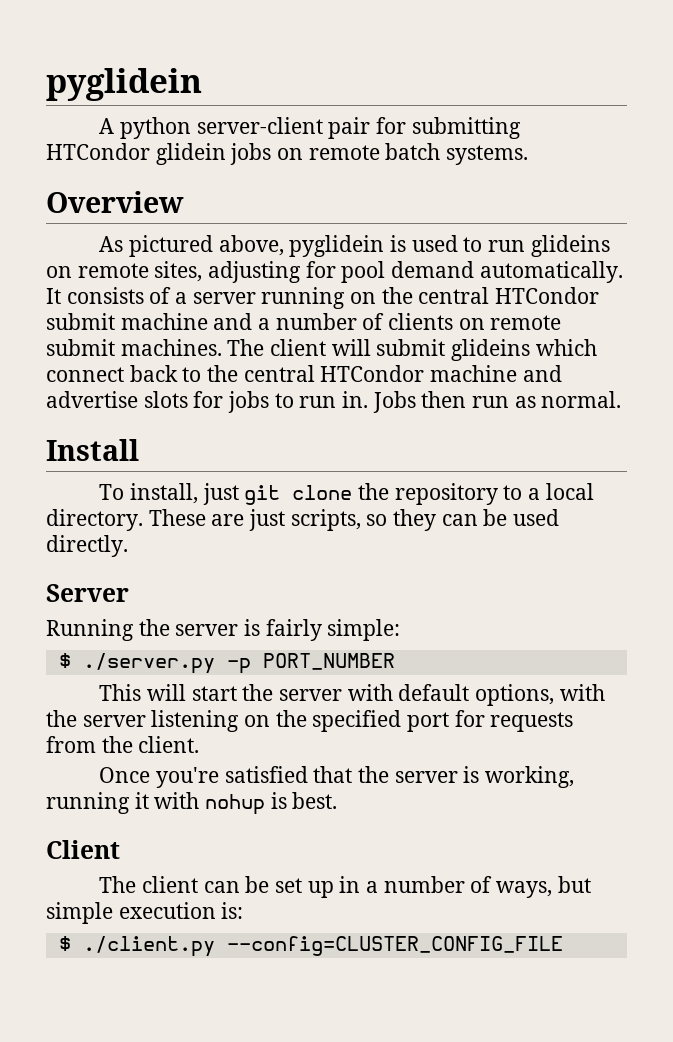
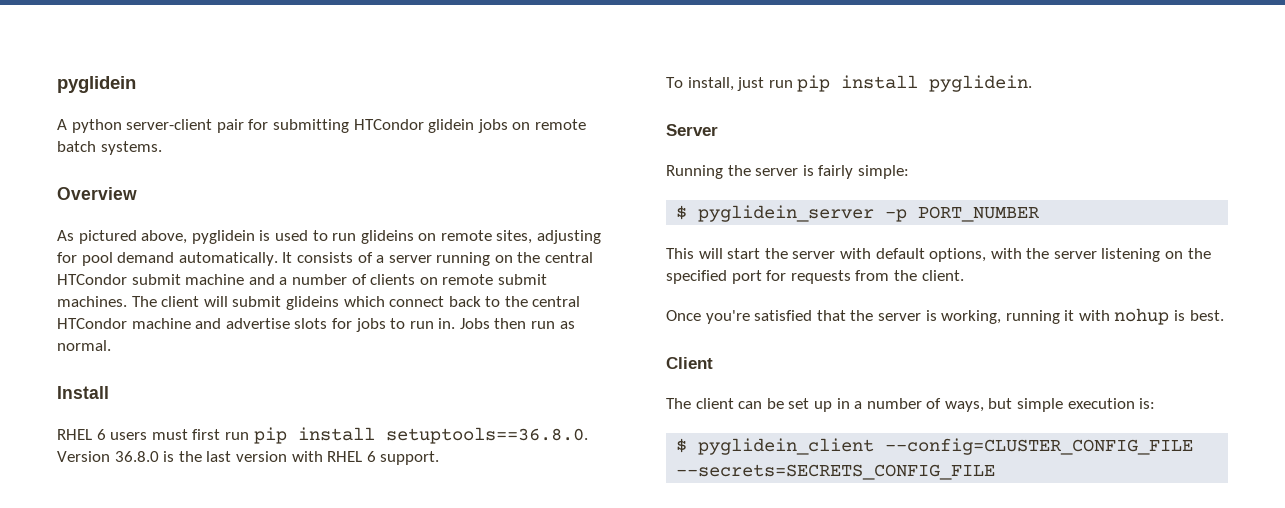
- To install, just git clone the repository to a local directory. These are just scripts, so they can be used directly.
+ RHEL 6 users must first run pip install setuptools==36.8.0. Version 36.8.0 is the last version with RHEL 6 support.
+ To install, just run pip install pyglidein.
- $ ./server.py -p PORT_NUMBER
+ $ pyglidein_server -p PORT_NUMBER
- $ ./client.py --config=CLUSTER_CONFIG_FILE
+ $ pyglidein_client --config=CLUSTER_CONFIG_FILE --secrets=SECRETS_CONFIG_FILE

